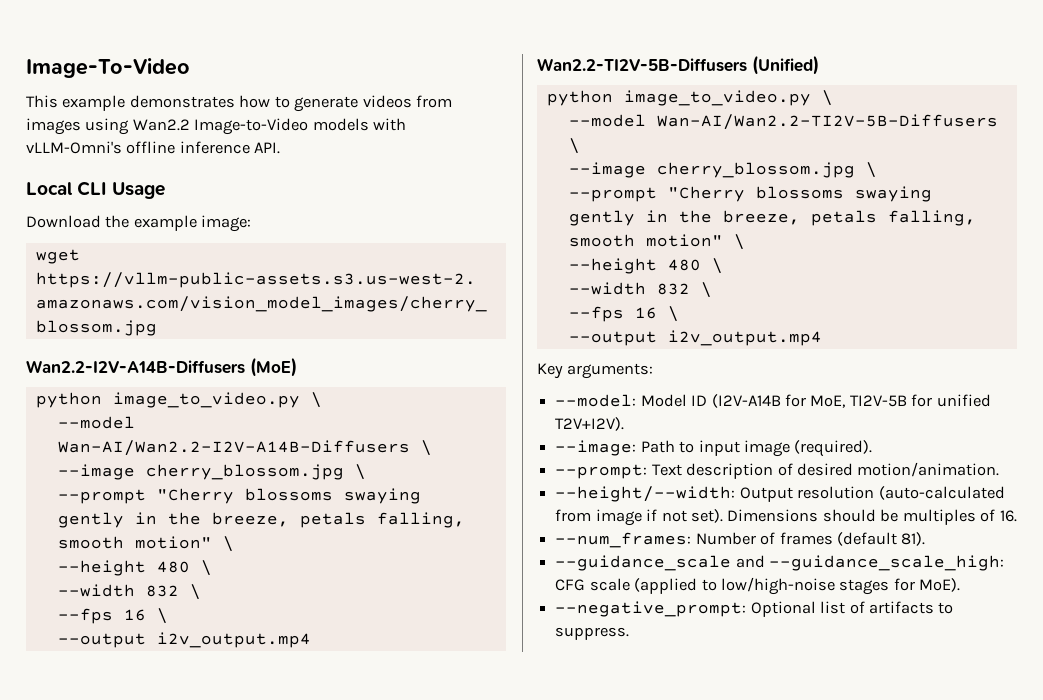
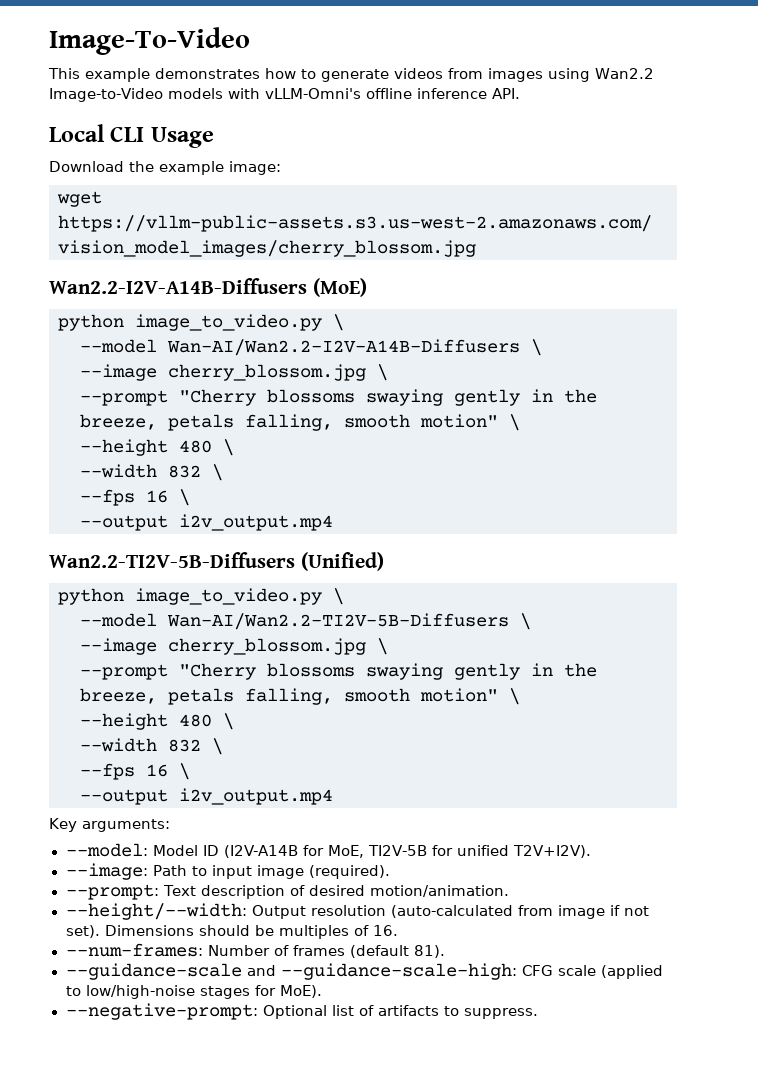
- --num_frames: Number of frames (default 81).
+ --num-frames: Number of frames (default 81).
- --guidance_scale and --guidance_scale_high: CFG scale (applied to low/high-noise stages for MoE).
+ --guidance-scale and --guidance-scale-high: CFG scale (applied to low/high-noise stages for MoE).
- --negative_prompt: Optional list of artifacts to suppress.
+ --negative-prompt: Optional list of artifacts to suppress.

